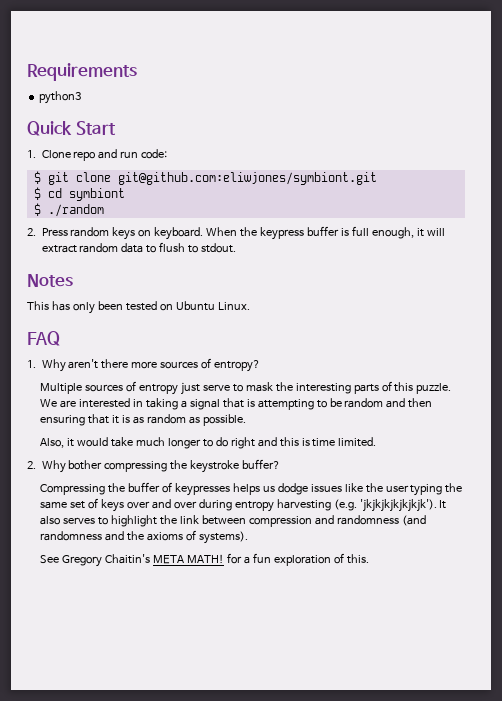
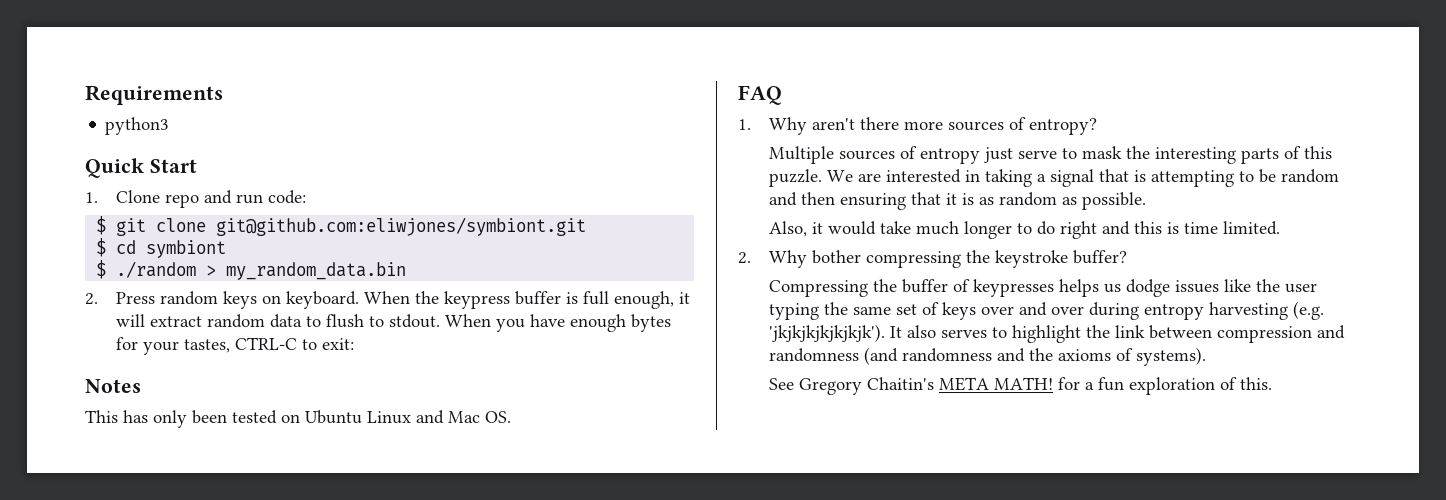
- $ ./random
+ $ ./random > my_random_data.bin
+ When you have enough bytes for your tastes, CTRL-C to exit:
- This has only been tested on Ubuntu Linux.
+ This has only been tested on Ubuntu Linux and Mac OS.

